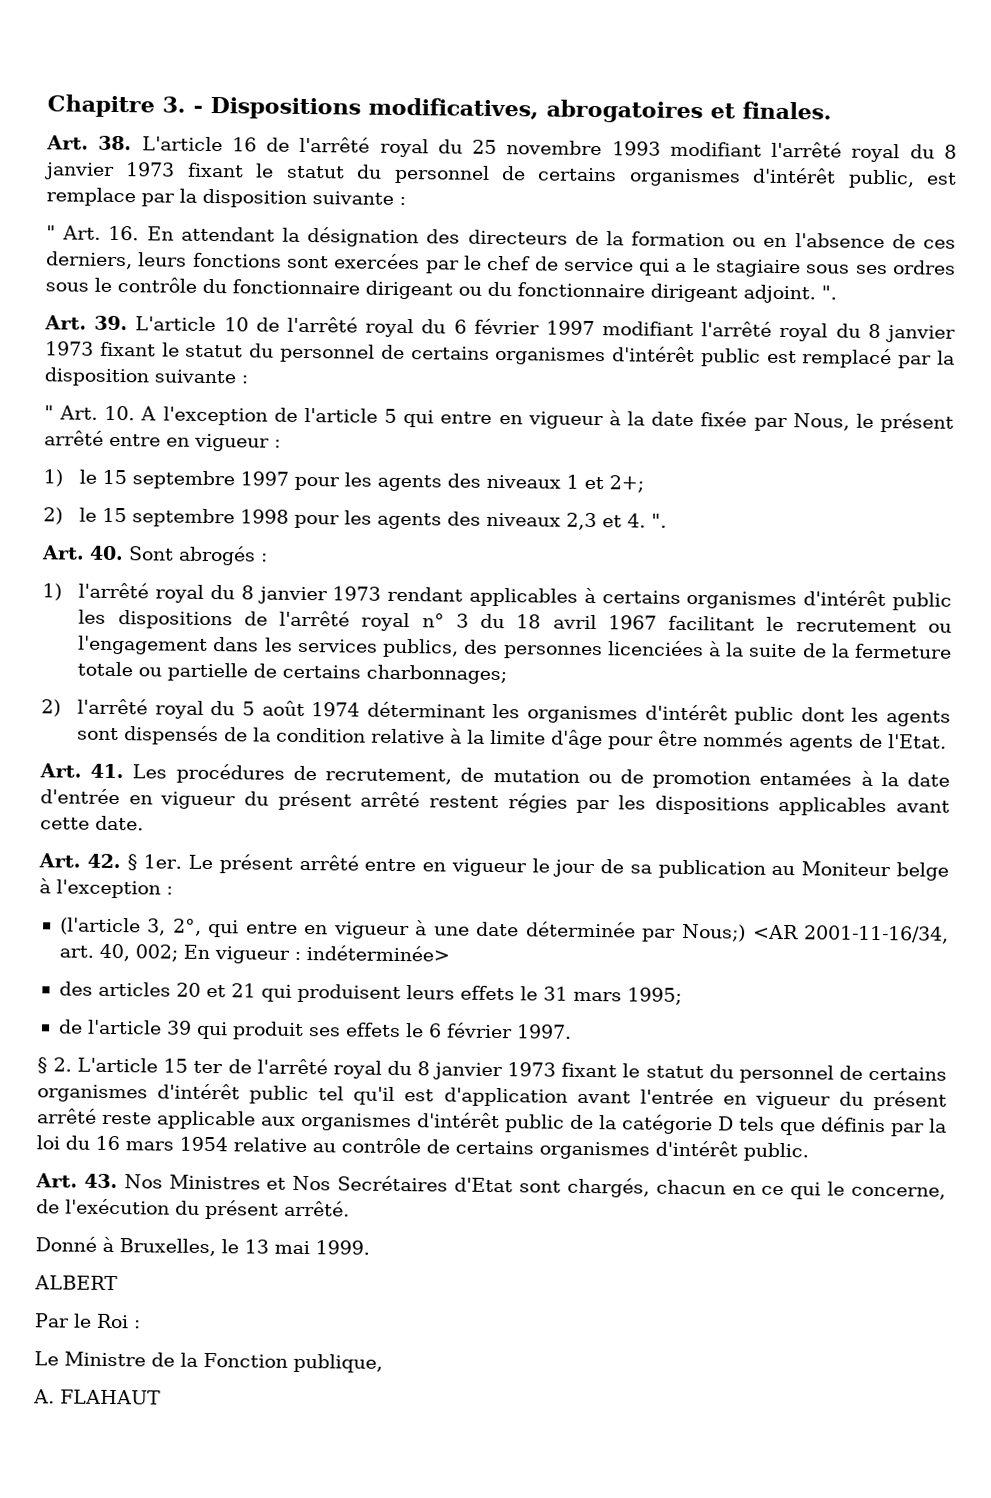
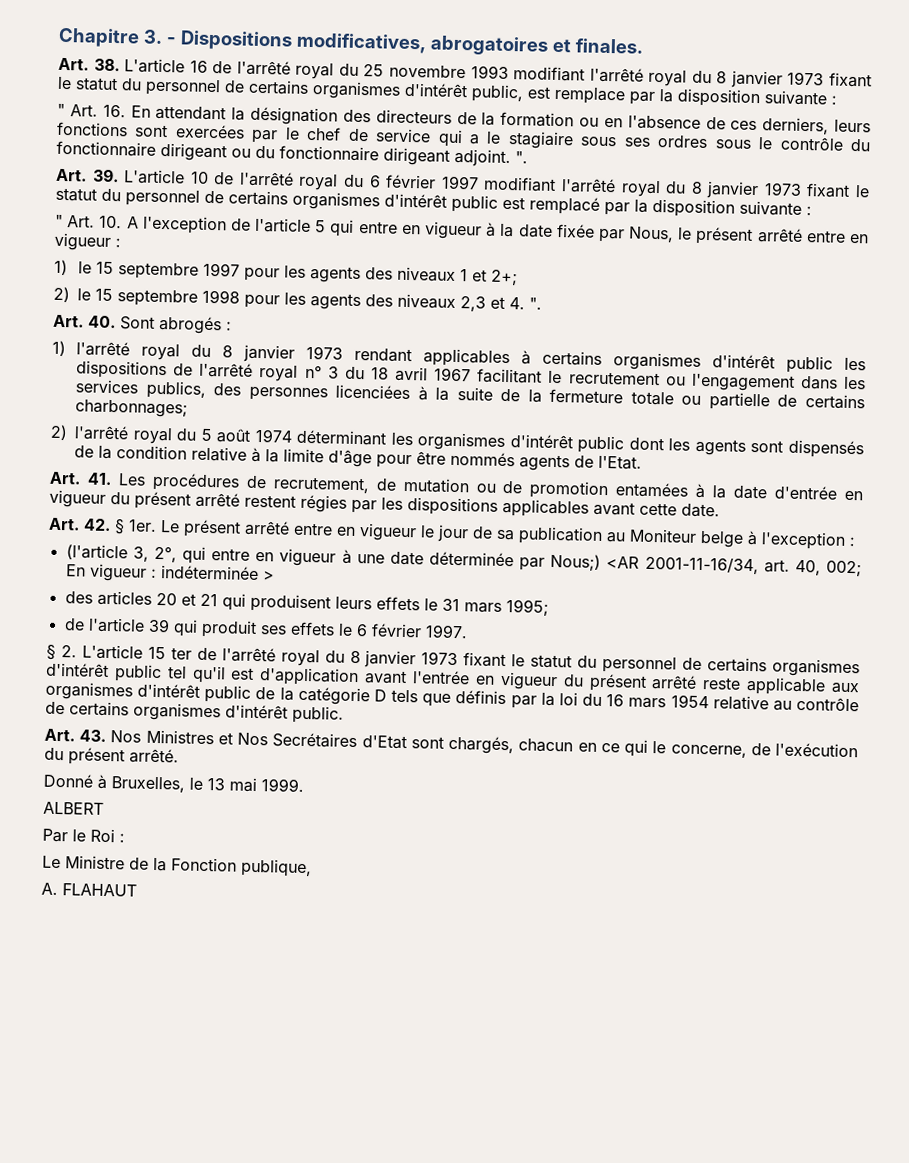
- (l'article 3, 2°, qui entre en vigueur à une date déterminée par Nous;) <AR 2001-11-16/34, art. 40, 002; En vigueur : indéterminée>
+ (l'article 3, 2°, qui entre en vigueur à une date déterminée par Nous;) <AR 2001-11-16/34, art. 40, 002; En vigueur : indéterminée >

